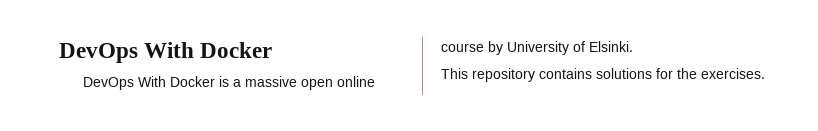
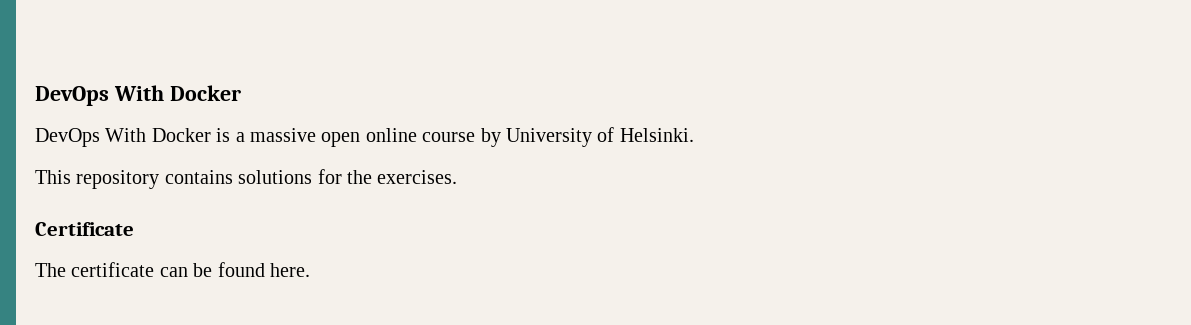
- DevOps With Docker is a massive open online course by University of Elsinki.
+ DevOps With Docker is a massive open online course by University of Helsinki.
+ Certificate
+ The certificate can be found here.

